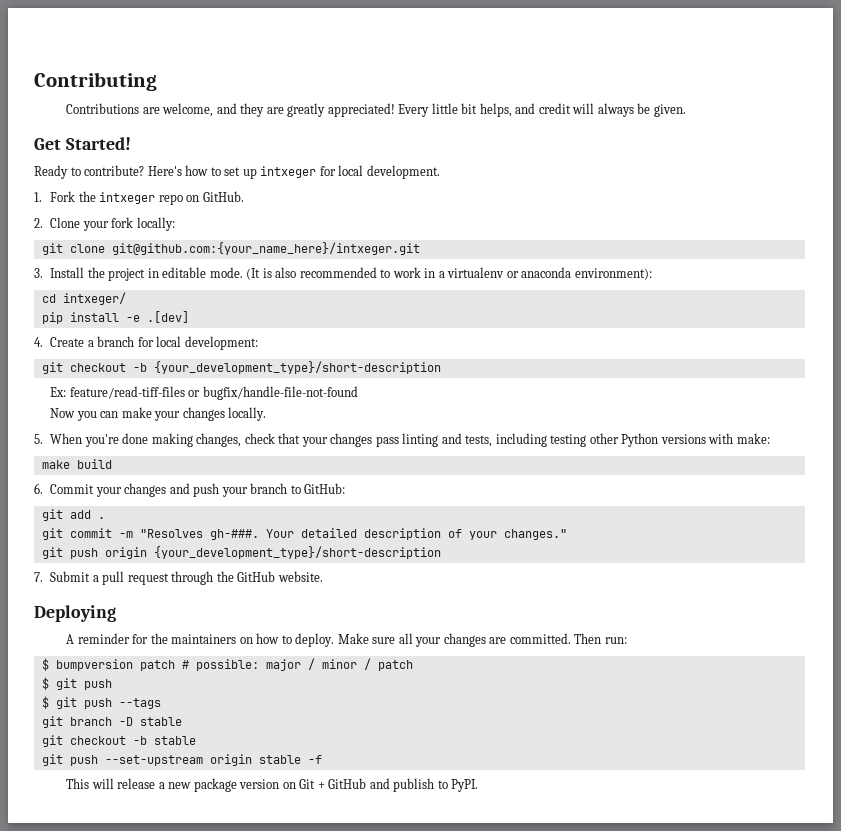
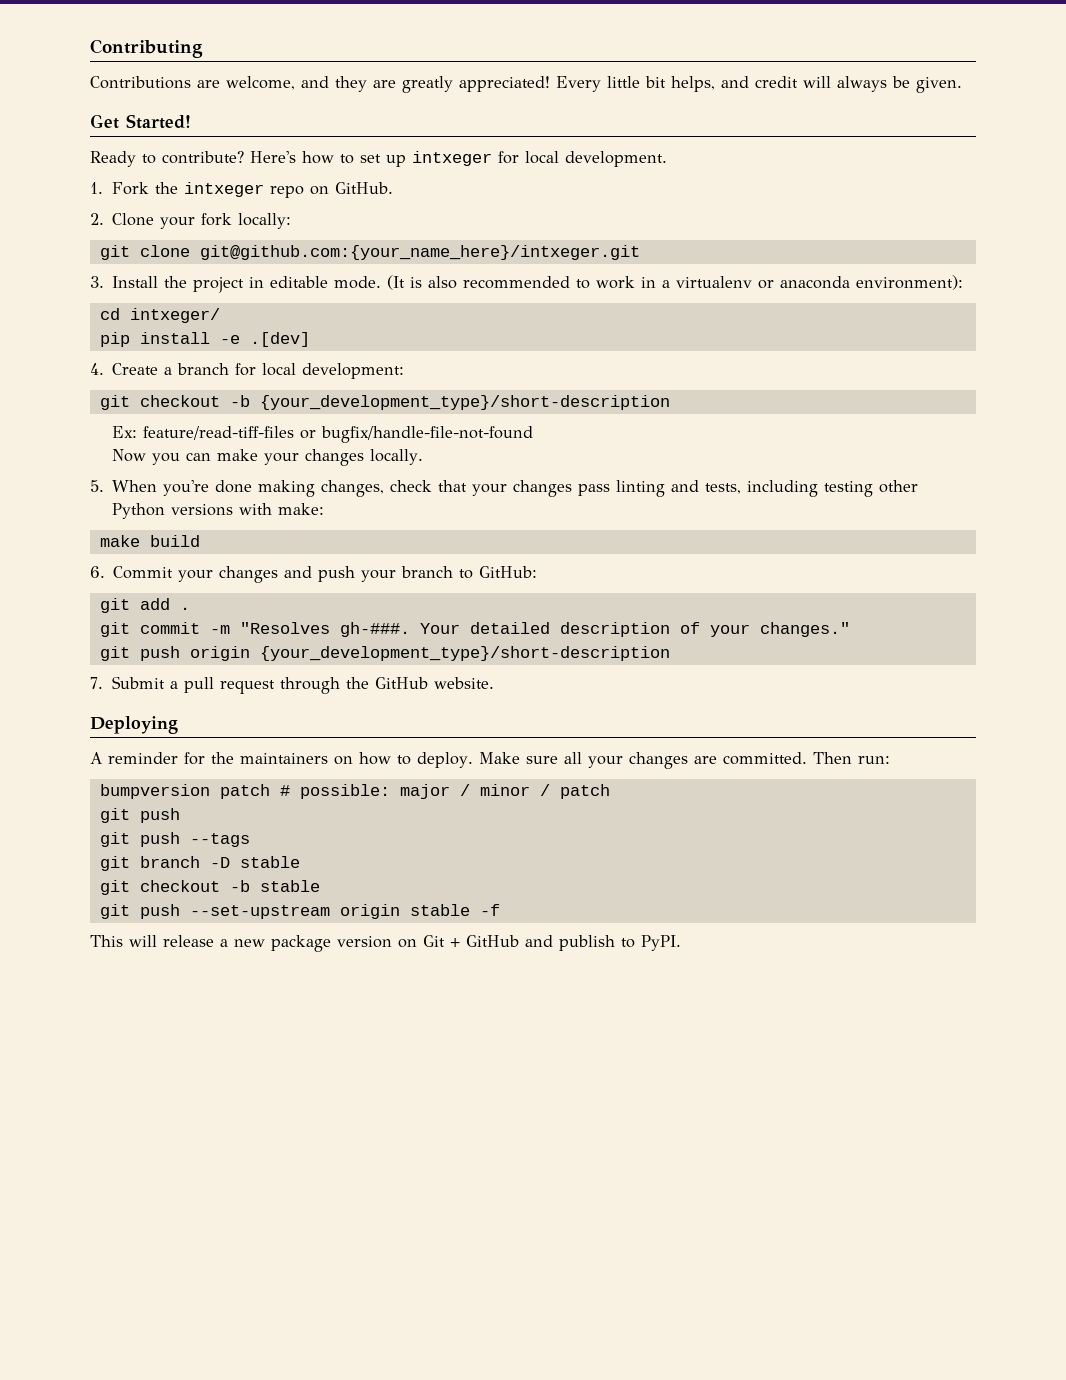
- $ bumpversion patch # possible: major / minor / patch
- $ git push
+ bumpversion patch # possible: major / minor / patch
+ git push
- $ git push --tags
+ git push --tags

